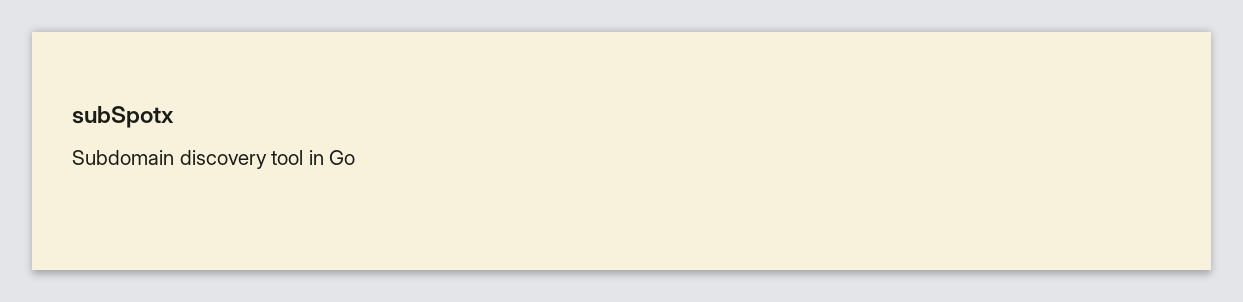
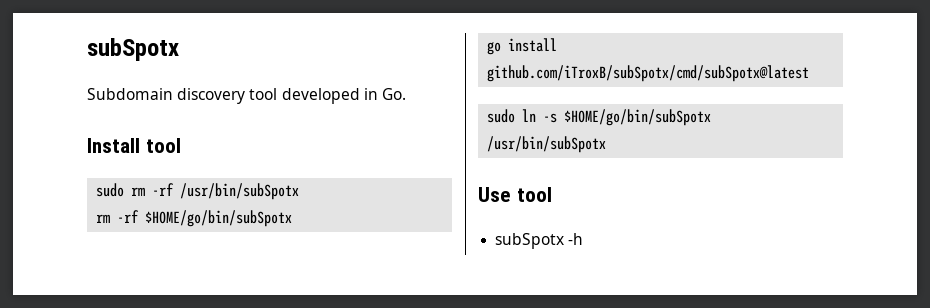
- Subdomain discovery tool in Go
+ Subdomain discovery tool developed in Go.
+ Install tool
+ sudo rm -rf /usr/bin/subSpotx
+ rm -rf $HOME/go/bin/subSpotx
+ go install github.com/iTroxB/subSpotx/cmd/subSpotx@latest
+ sudo ln -s $HOME/go/bin/subSpotx /usr/bin/subSpotx
+ Use tool
+ subSpotx -h

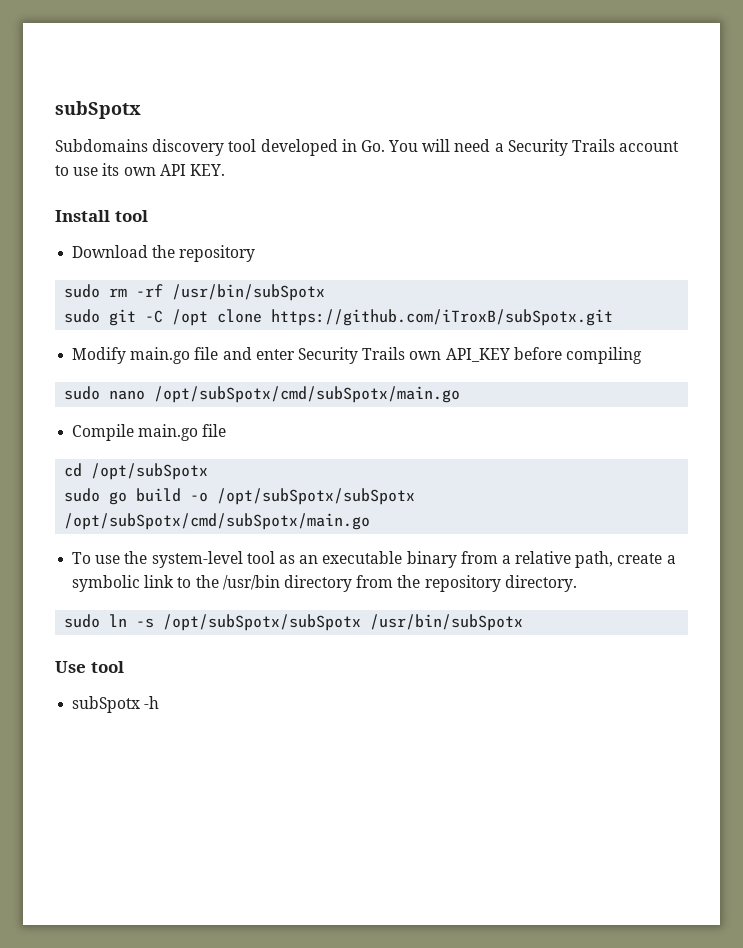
- Subdomain discovery tool developed in Go.
+ Subdomains discovery tool developed in Go. You will need a Security Trails account to use its own API KEY.
+ Download the repository
- rm -rf $HOME/go/bin/subSpotx
- go install github.com/iTroxB/subSpotx/cmd/subSpotx@latest
+ sudo git -C /opt clone https://github.com/iTroxB/subSpotx.git
+ Modify main.go file and enter Security Trails own API_KEY before compiling
+ sudo nano /opt/subSpotx/cmd/subSpotx/main.go
+ Compile main.go file
+ cd /opt/subSpotx
+ sudo go build -o /opt/subSpotx/subSpotx /opt/subSpotx/cmd/subSpotx/main.go
+ To use the system-level tool as an executable binary from a relative path, create a symbolic link to the /usr/bin directory from the repository directory.
- sudo ln -s $HOME/go/bin/subSpotx /usr/bin/subSpotx
+ sudo ln -s /opt/subSpotx/subSpotx /usr/bin/subSpotx

